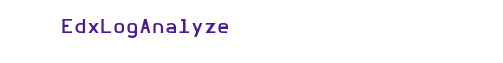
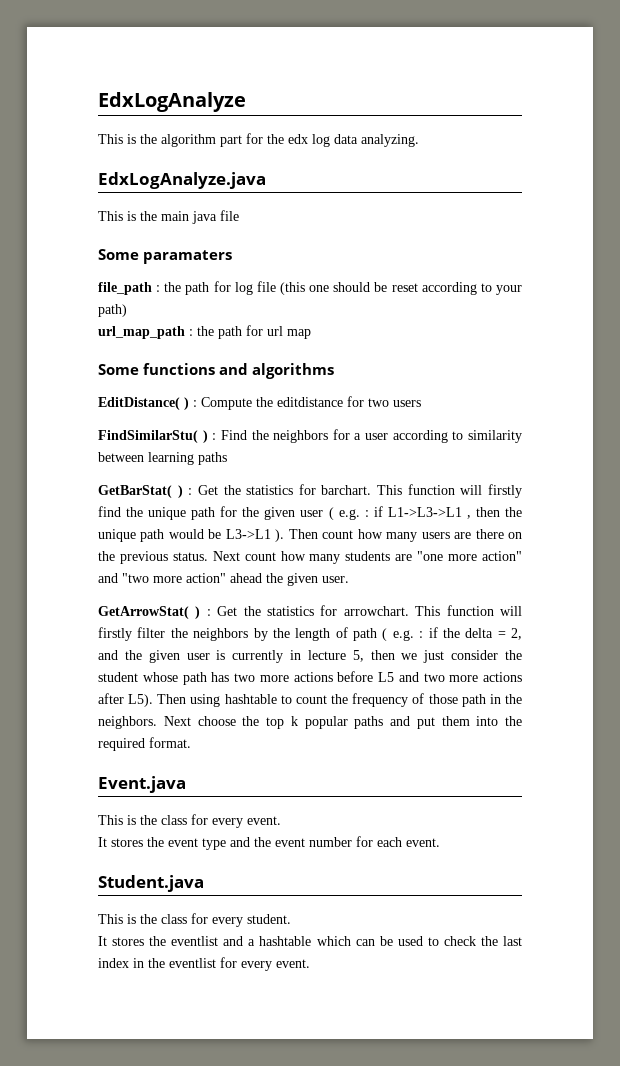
+ This is the algorithm part for the edx log data analyzing.
+ EdxLogAnalyze.java
+ This is the main java file
+ Some paramaters
+ file_path : the path for log file (this one should be reset according to your path)
+ url_map_path : the path for url map
+ Some functions and algorithms
+ EditDistance( ) : Compute the editdistance for two users
+ FindSimilarStu( ) : Find the neighbors for a user according to similarity between learning paths
+ GetBarStat( ) : Get the statistics for barchart. This function will firstly find the unique path for the given user ( e.g. : if L1->L3->L1 , then the unique path would be L3->L1 ). Then count how many users are there on the previous status. Next count how many students are "one more action" and "two more action" ahead the given user.
+ GetArrowStat( ) : Get the statistics for arrowchart. This function will firstly filter the neighbors by the length of path ( e.g. : if the delta = 2, and the given user is currently in lecture 5, then we just consider the student whose path has two more actions before L5 and two more actions after L5). Then using hashtable to count the frequency of those path in the neighbors. Next choose the top k popular paths and put them into the required format.
+ Event.java
+ This is the class for every event.
+ It stores the event type and the event number for each event.
+ Student.java
+ This is the class for every student.
+ It stores the eventlist and a hashtable which can be used to check the last index in the eventlist for every event.

